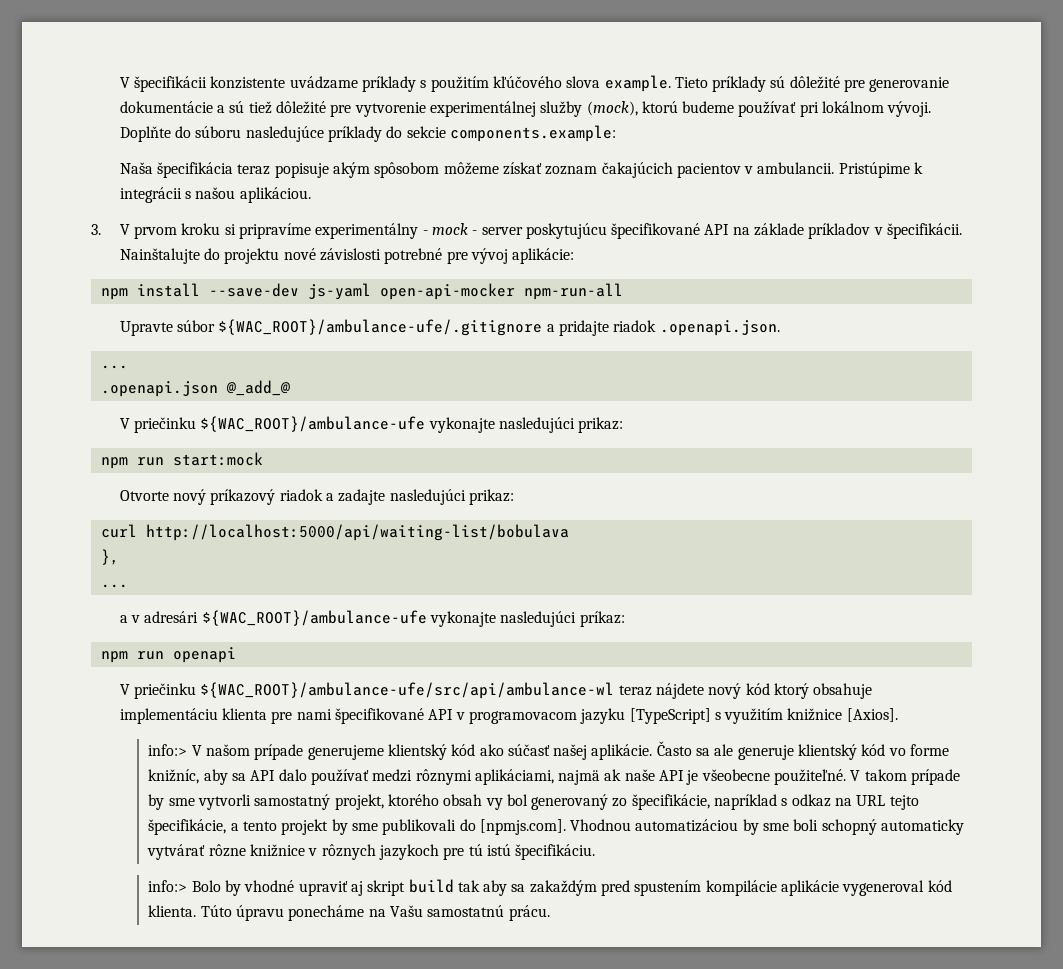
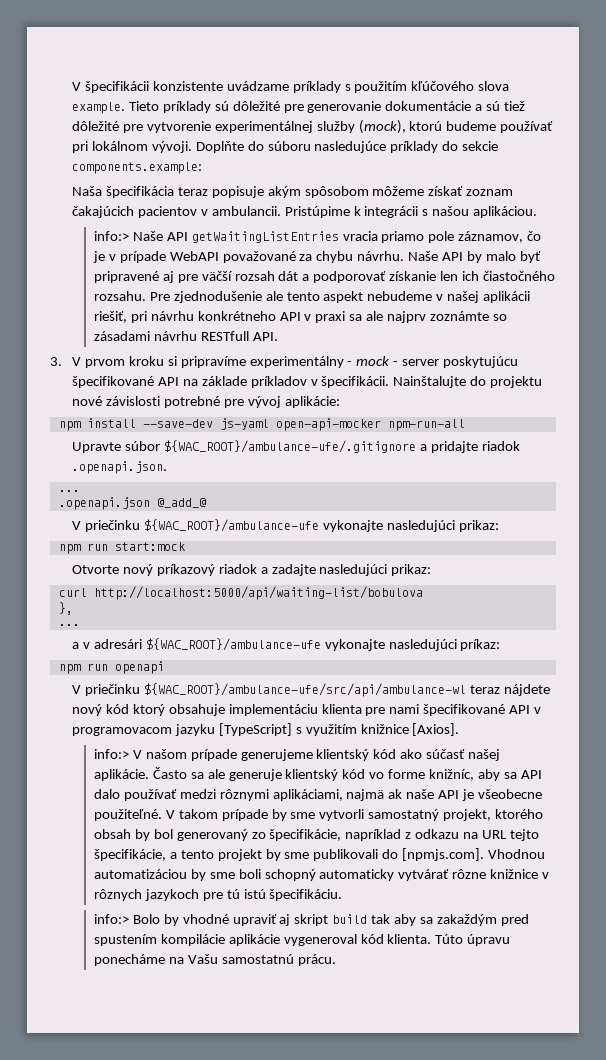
+ info:> Naše API getWaitingListEntries vracia priamo pole záznamov, čo je v prípade WebAPI považované za chybu návrhu. Naše API by malo byť pripravené aj pre väčší rozsah dát a podporovať získanie len ich čiastočného rozsahu. Pre zjednodušenie ale tento aspekt nebudeme v našej aplikácii riešiť, pri návrhu konkrétneho API v praxi sa ale najprv zoznámte so zásadami návrhu RESTfull API.
- curl http://localhost:5000/api/waiting-list/bobulava
+ curl http://localhost:5000/api/waiting-list/bobulova
- V takom prípade by sme vytvorli samostatný projekt, ktorého obsah vy bol generovaný zo špecifikácie, napríklad s odkaz na URL tejto špecifikácie, a tento projekt by sme publikovali do [npmjs.com]. Vhodnou automatizáciou by sme boli schopný automaticky vytvárať rôzne knižnice v rôznych jazykoch pre tú istú špecifikáciu.
+ V takom prípade by sme vytvorli samostatný projekt, ktorého obsah by bol generovaný zo špecifikácie, napríklad z odkazu na URL tejto špecifikácie, a tento projekt by sme publikovali do [npmjs.com]. Vhodnou automatizáciou by sme boli schopný automaticky vytvárať rôzne knižnice v rôznych jazykoch pre tú istú špecifikáciu.

